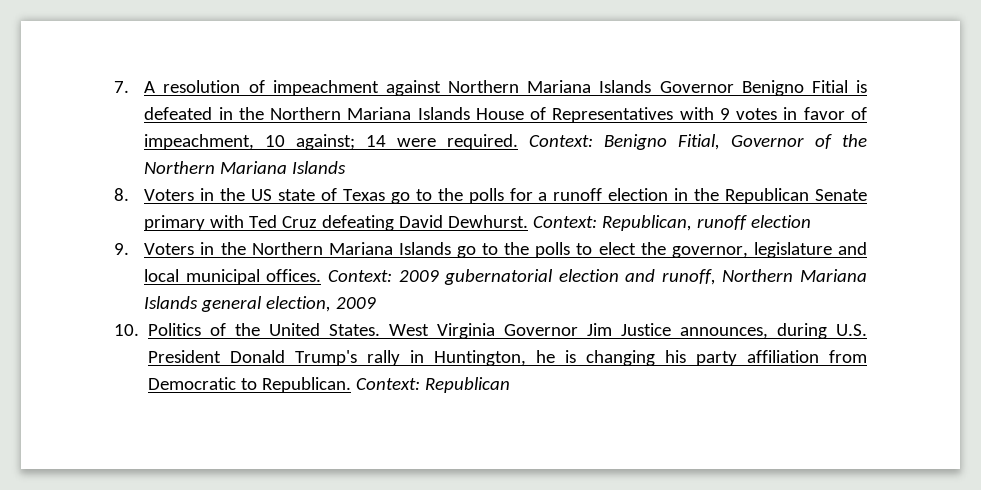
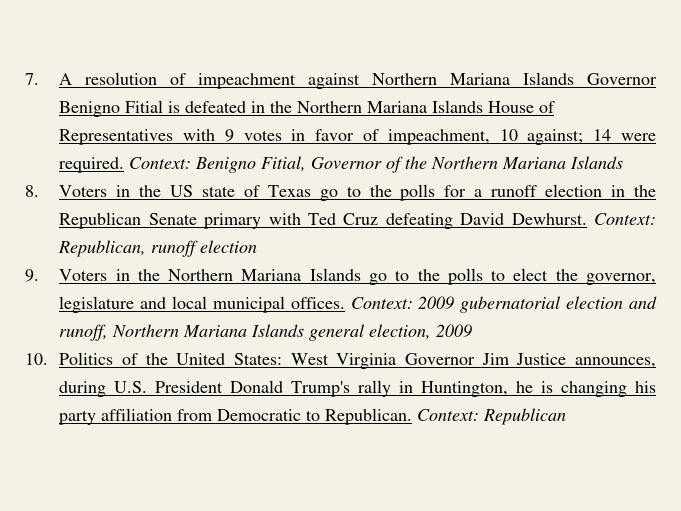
- 10. Politics of the United States. West Virginia Governor Jim Justice announces, during U.S. President Donald Trump's rally in Huntington, he is changing his party affiliation from Democratic to Republican.
+ 10. Politics of the United States: West Virginia Governor Jim Justice announces, during U.S. President Donald Trump's rally in Huntington, he is changing his party affiliation from Democratic to Republican.

